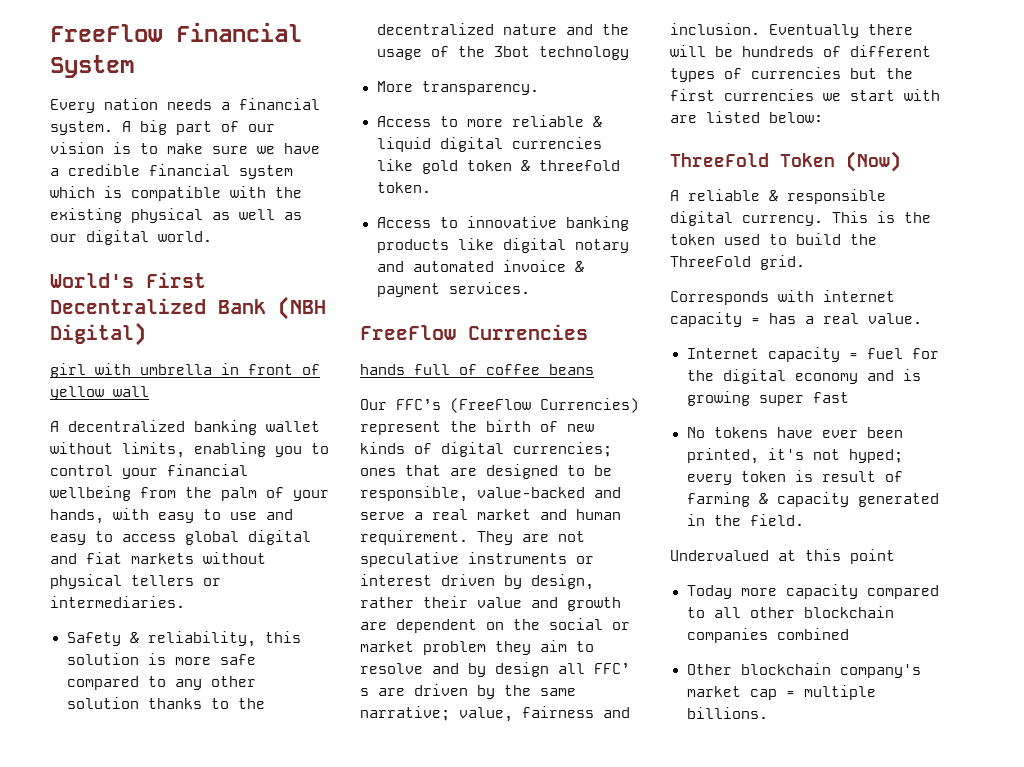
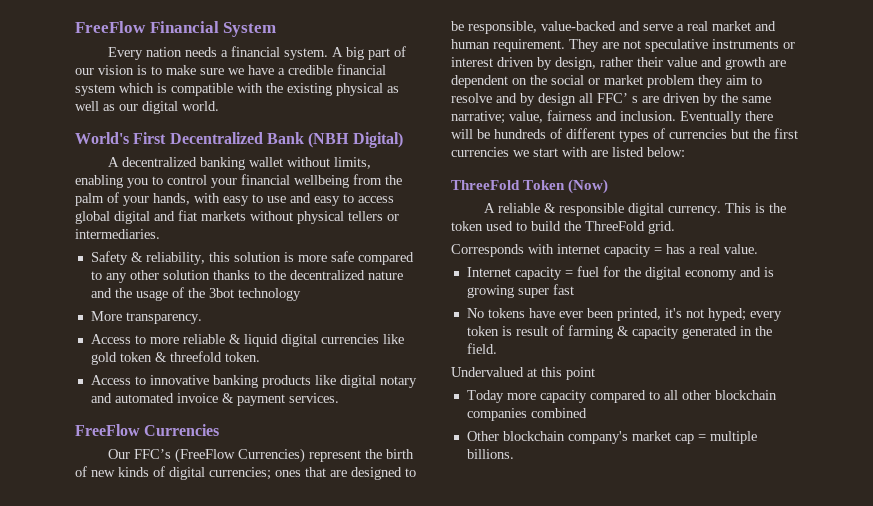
- girl with umbrella in front of yellow wall
- hands full of coffee beans

